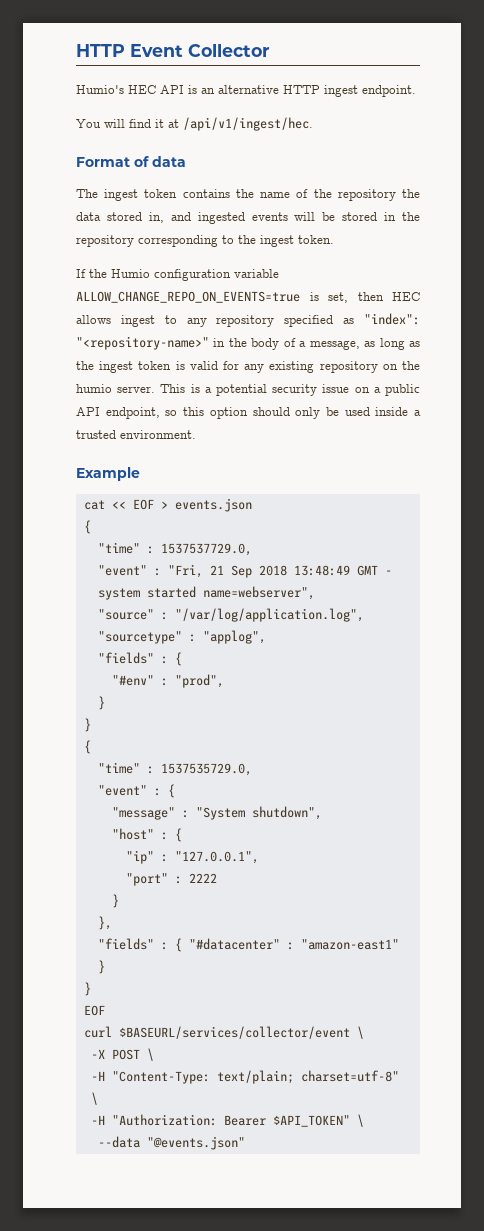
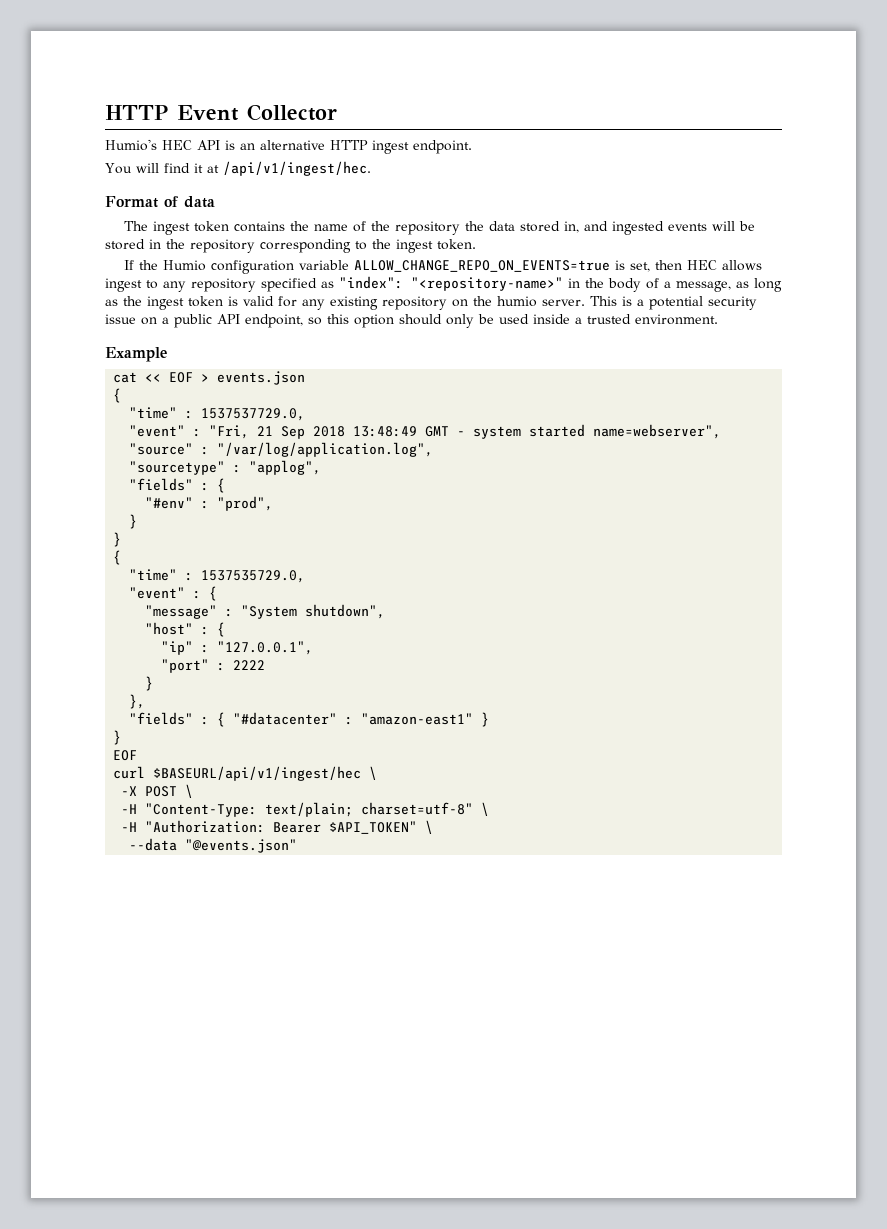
- curl $BASEURL/services/collector/event \
+ curl $BASEURL/api/v1/ingest/hec \

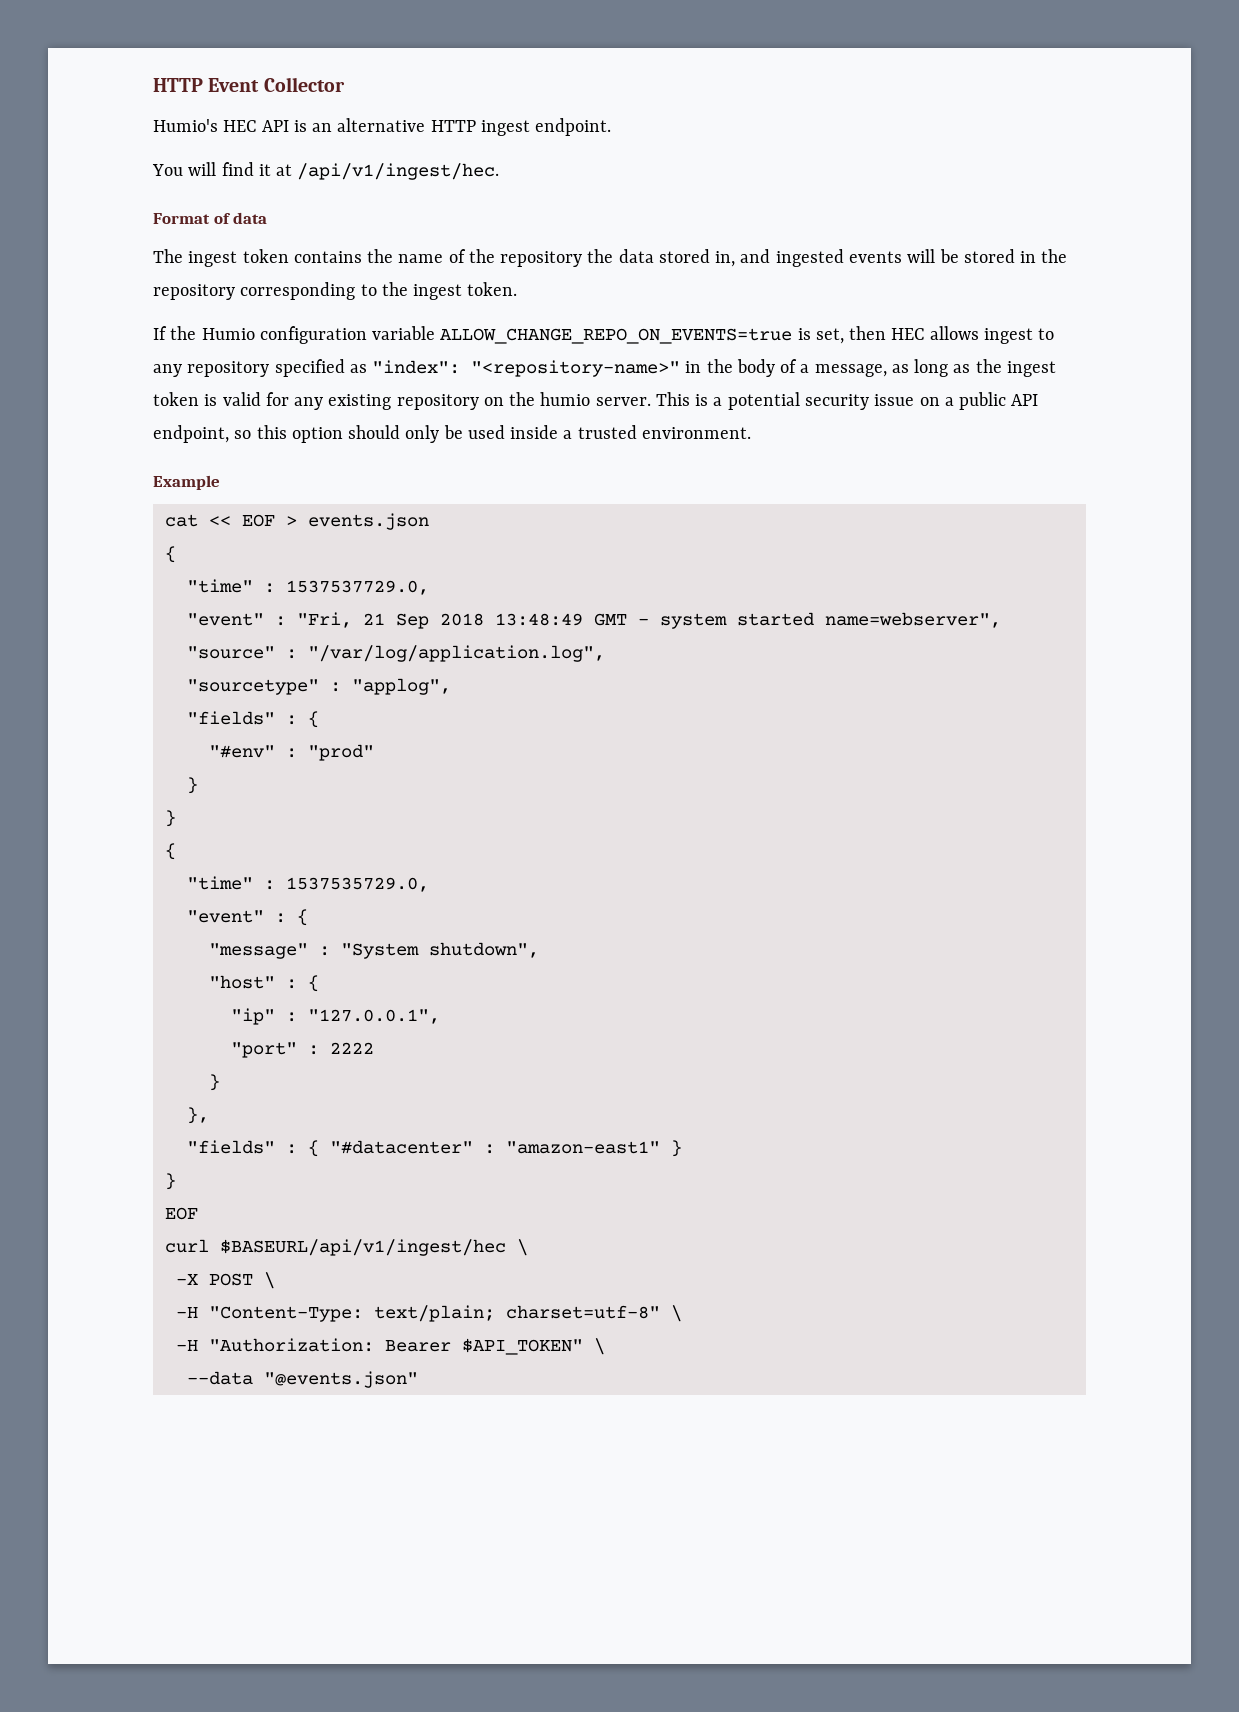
- "#env" : "prod",
+ "#env" : "prod"

